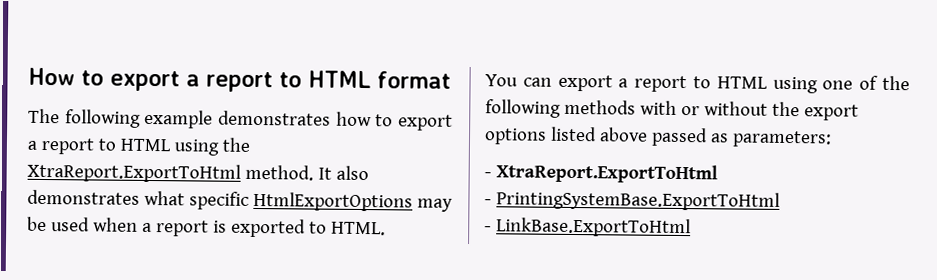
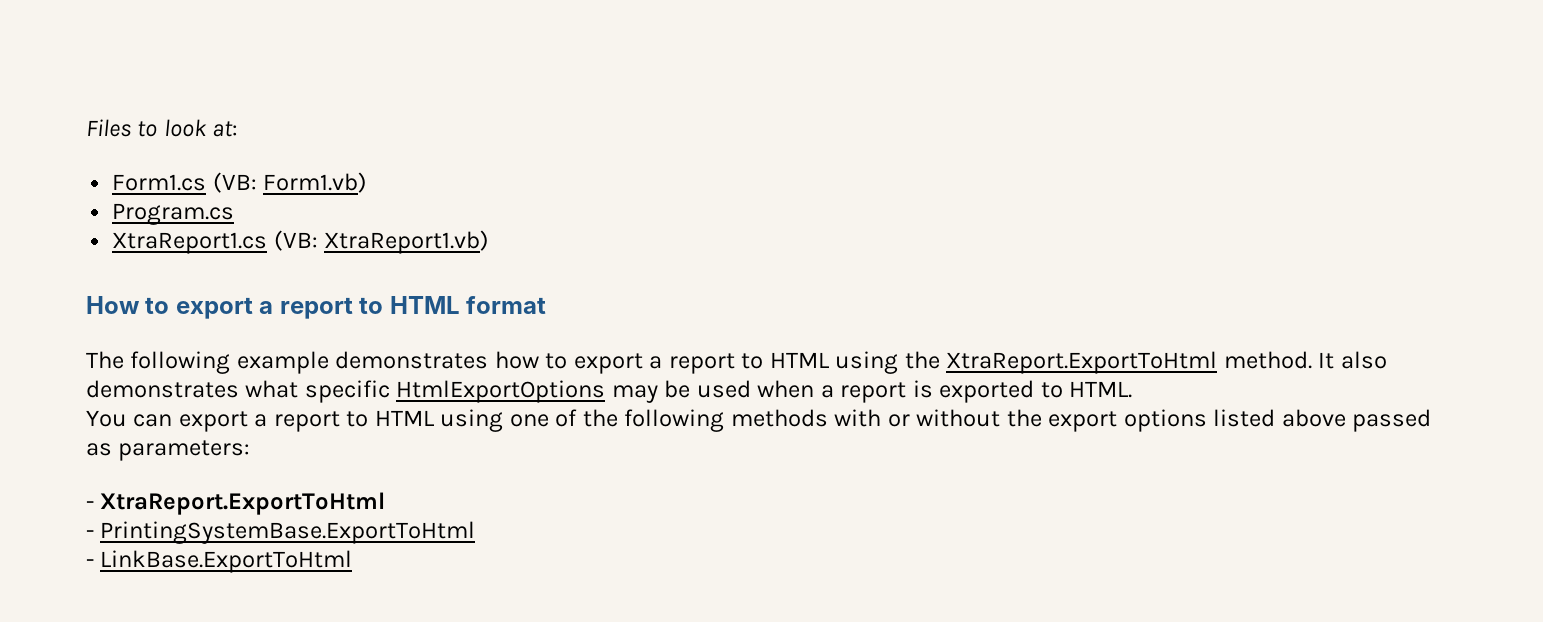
+ Files to look at:
+ Form1.cs (VB: Form1.vb)
+ Program.cs
+ XtraReport1.cs (VB: XtraReport1.vb)

